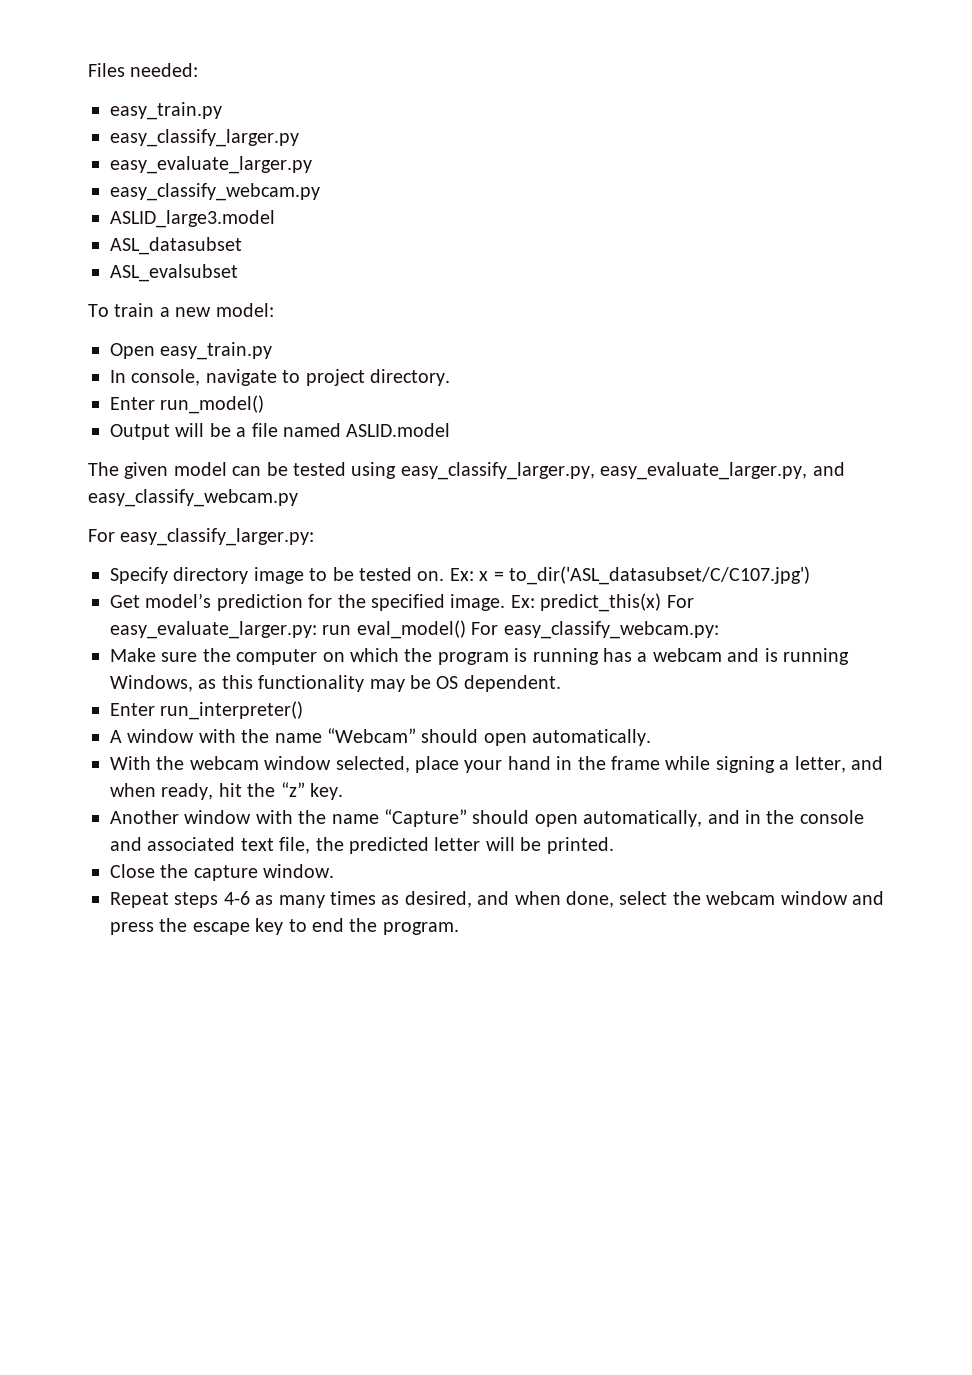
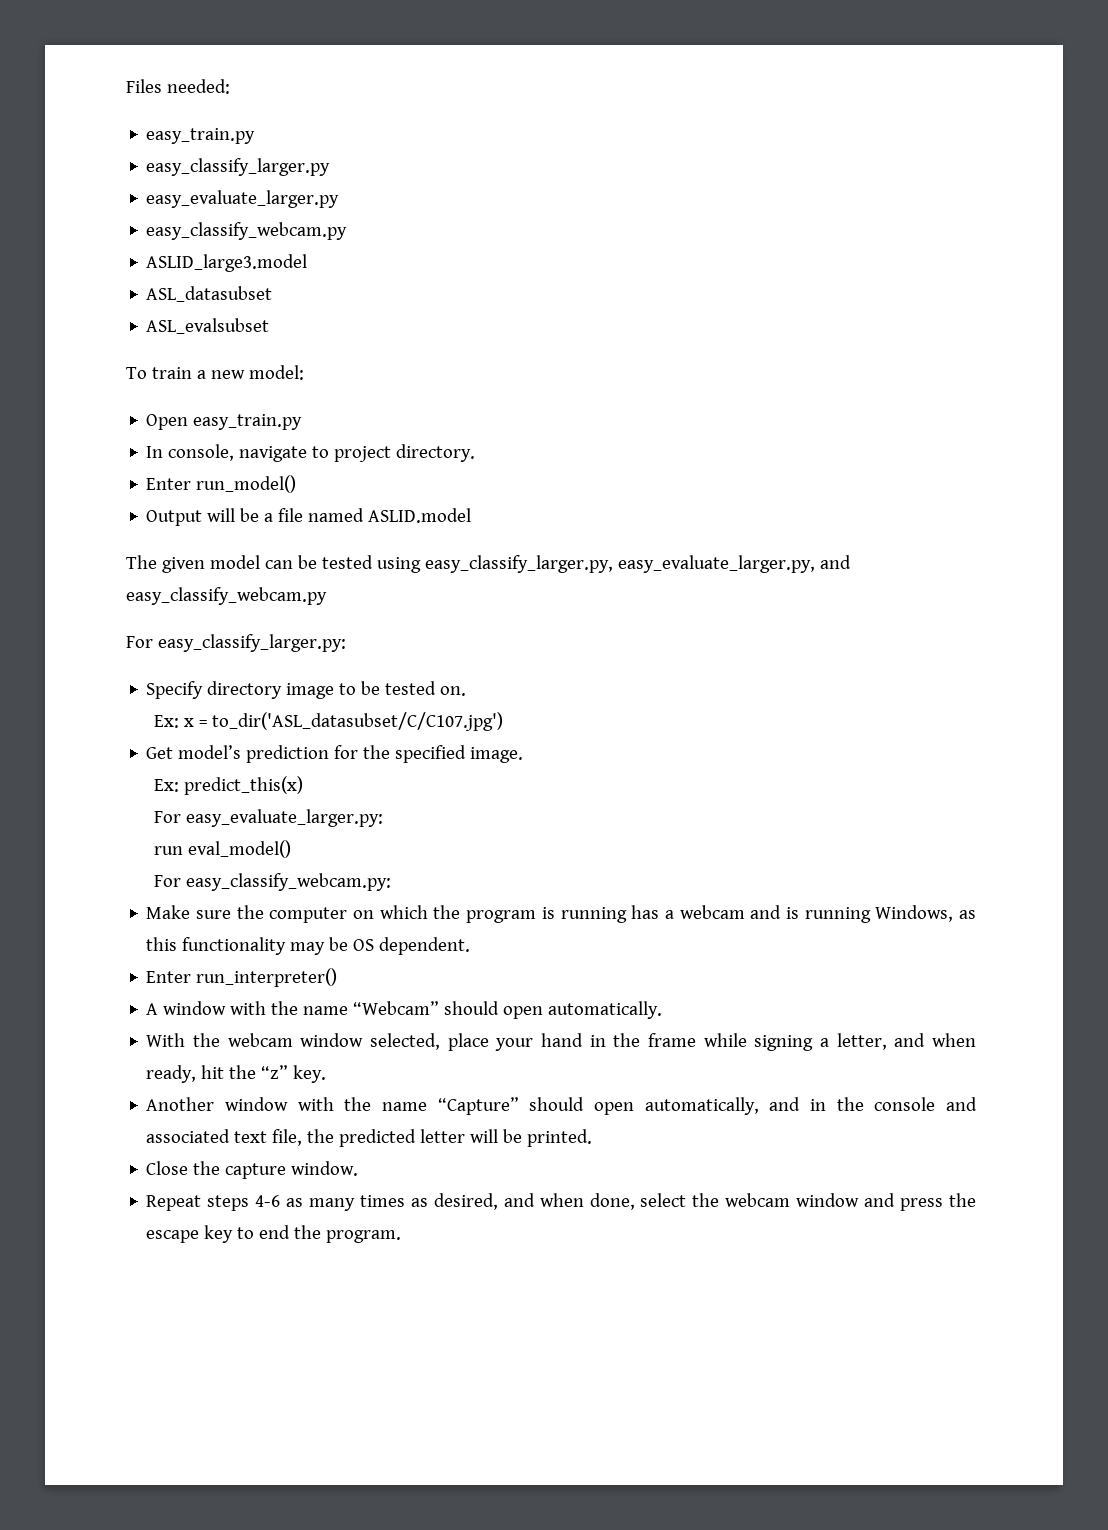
- Specify directory image to be tested on. Ex: x = to_dir('ASL_datasubset/C/C107.jpg')
+ Specify directory image to be tested on.
+ Ex: x = to_dir('ASL_datasubset/C/C107.jpg')
- Get model’s prediction for the specified image. Ex: predict_this(x) For easy_evaluate_larger.py: run eval_model() For easy_classify_webcam.py:
+ Get model’s prediction for the specified image.
+ Ex: predict_this(x)
+ For easy_evaluate_larger.py:
+ run eval_model()
+ For easy_classify_webcam.py:

